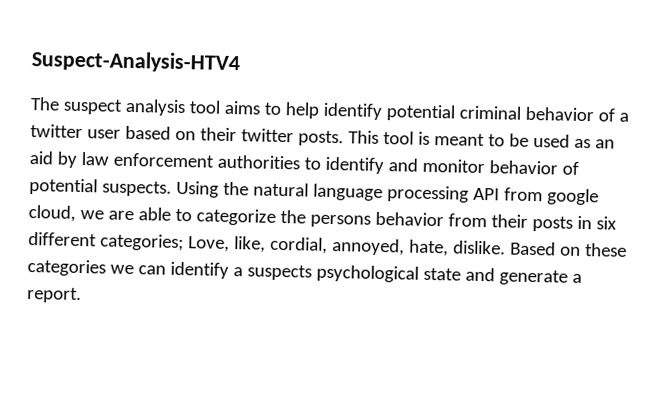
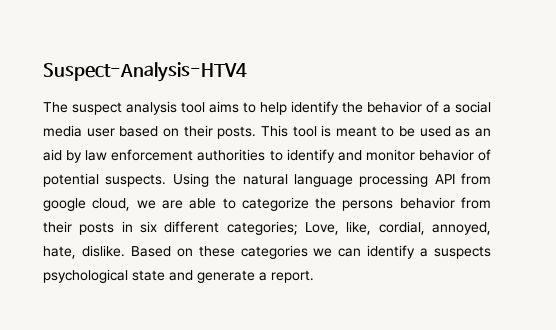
- The suspect analysis tool aims to help identify potential criminal behavior of a twitter user based on their twitter posts.
+ The suspect analysis tool aims to help identify the behavior of a social media user based on their posts.

